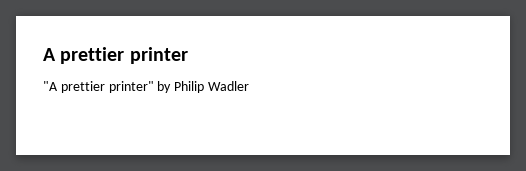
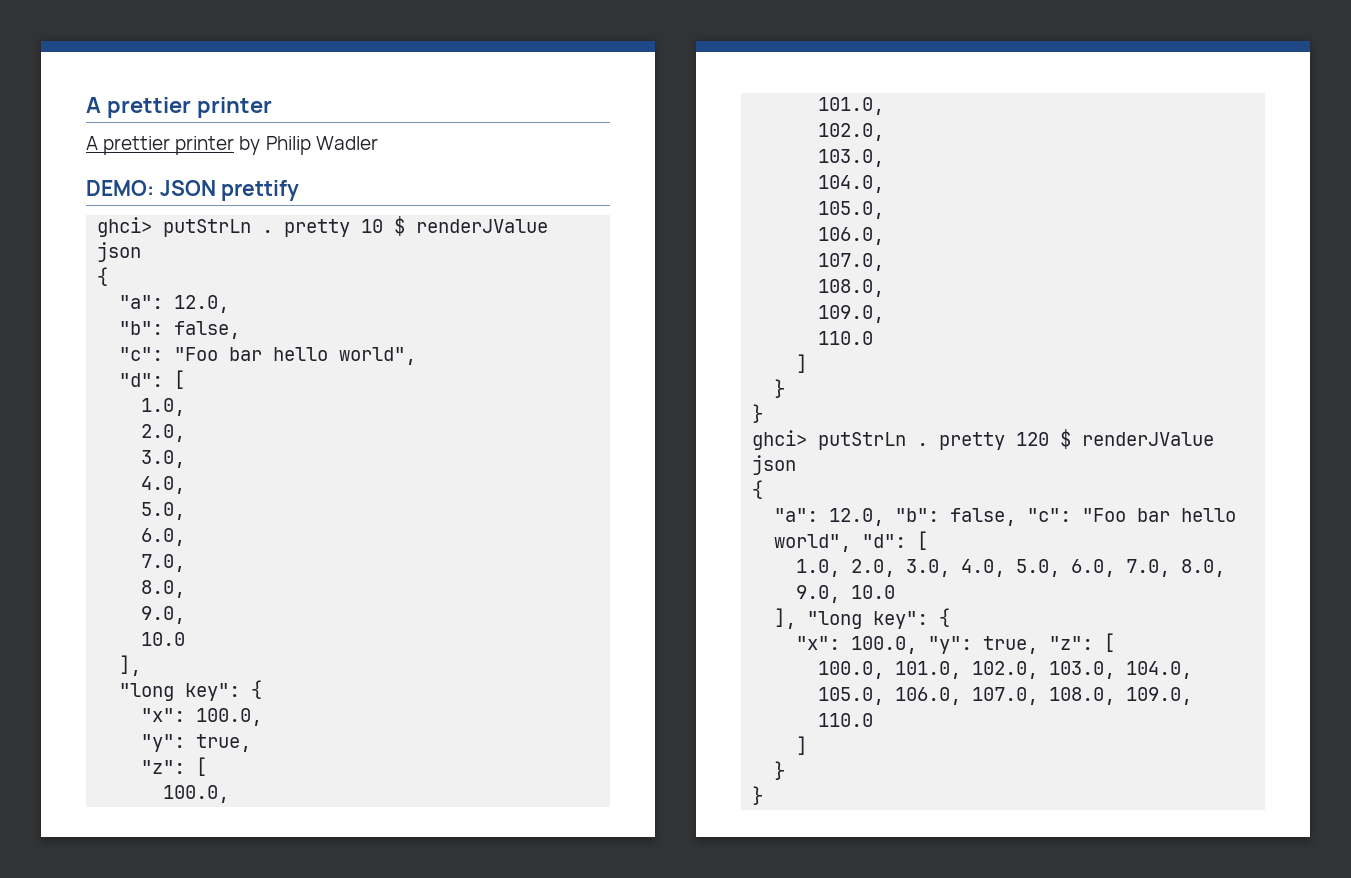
- "A prettier printer" by Philip Wadler
+ A prettier printer by Philip Wadler
+ DEMO: JSON prettify
+ ghci> putStrLn . pretty 10 $ renderJValue json
+ {
+ "a": 12.0,
+ "b": false,
+ "c": "Foo bar hello world",
+ "d": [
+ 1.0,
+ 2.0,
+ 3.0,
+ 4.0,
+ 5.0,
+ 6.0,
+ 7.0,
+ 8.0,
+ 9.0,
+ 10.0
+ ],
+ "long key": {
+ "x": 100.0,
+ "y": true,
+ "z": [
+ 100.0,
+ 101.0,
+ 102.0,
+ 103.0,
+ 104.0,
+ 105.0,
+ 106.0,
+ 107.0,
+ 108.0,
+ 109.0,
+ 110.0
+ ]
+ }
+ }
+ ghci> putStrLn . pretty 120 $ renderJValue json
+ {
+ "a": 12.0, "b": false, "c": "Foo bar hello world", "d": [
+ 1.0, 2.0, 3.0, 4.0, 5.0, 6.0, 7.0, 8.0, 9.0, 10.0
+ ], "long key": {
+ "x": 100.0, "y": true, "z": [
+ 100.0, 101.0, 102.0, 103.0, 104.0, 105.0, 106.0, 107.0, 108.0, 109.0, 110.0
+ ]
+ }
+ }

